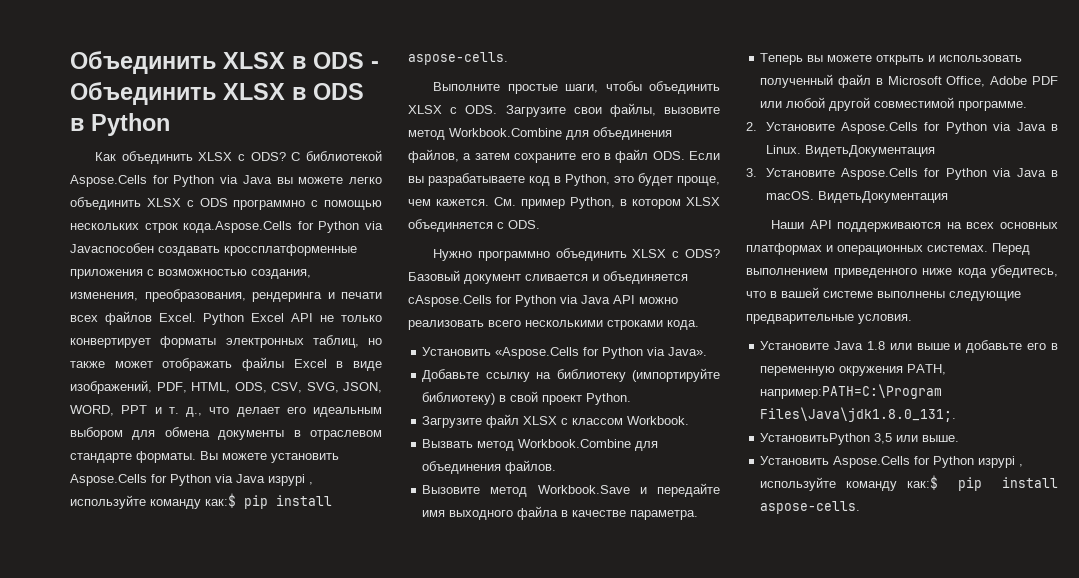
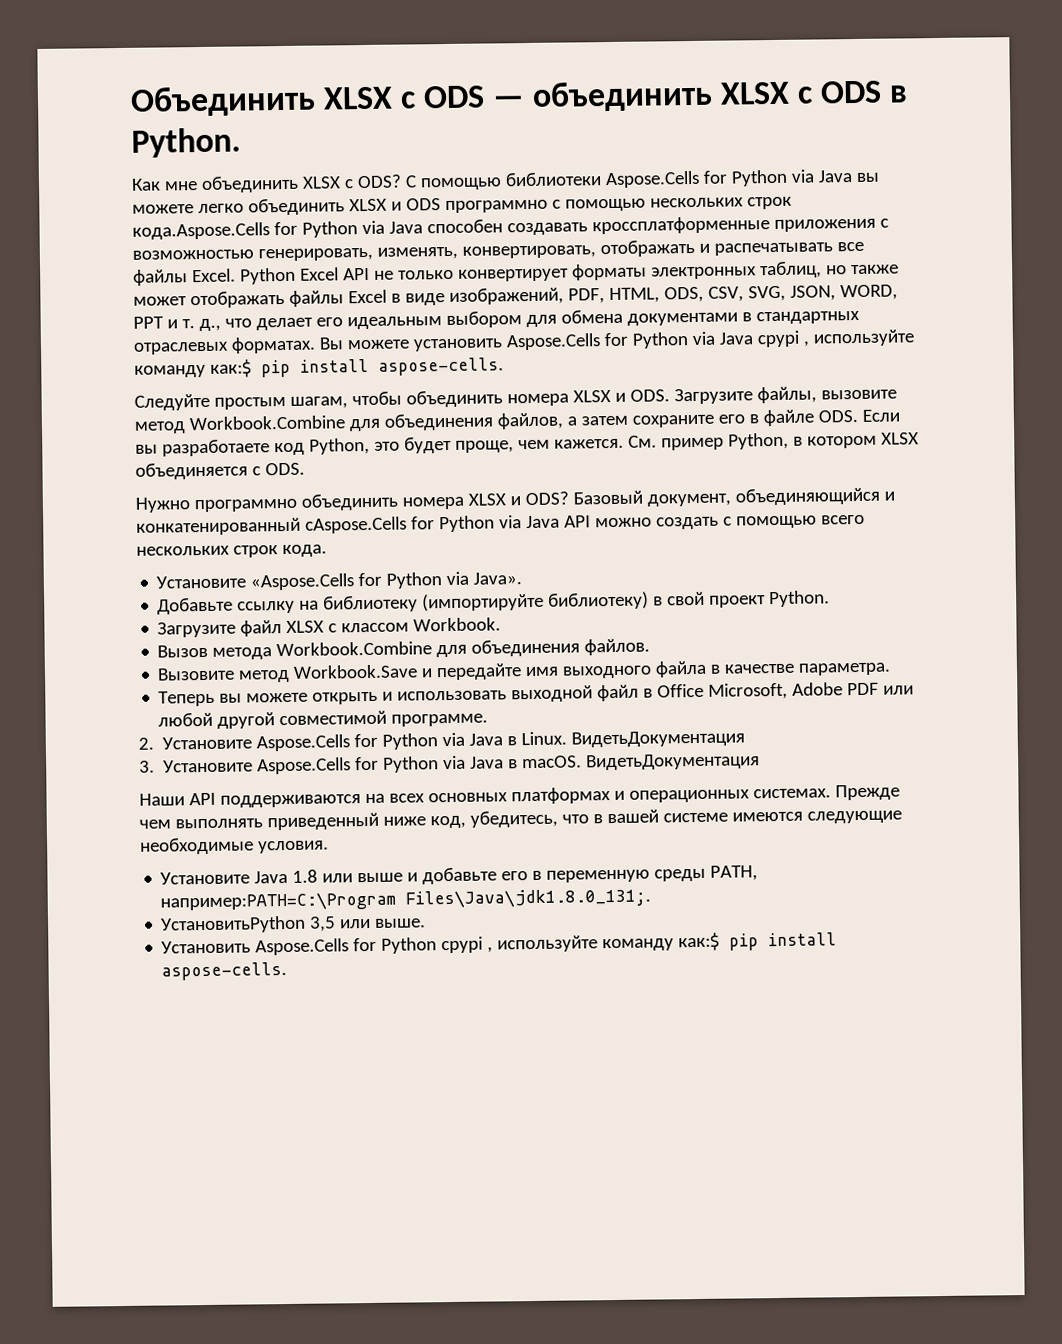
- Объединить XLSX в ODS - Объединить XLSX в ODS в Python
+ Объединить XLSX с ODS — объединить XLSX с ODS в Python.
- Как объединить XLSX с ODS?
+ Как мне объединить XLSX с ODS?
- С библиотекой Aspose.Cells for Python via Java вы можете легко объединить XLSX с ODS программно с помощью нескольких строк кода.Aspose.Cells for Python via Javaспособен создавать кроссплатформенные приложения с возможностью создания, изменения, преобразования, рендеринга и печати всех файлов Excel.
+ С помощью библиотеки Aspose.Cells for Python via Java вы можете легко объединить XLSX и ODS программно с помощью нескольких строк кода.Aspose.Cells for Python via Java способен создавать кроссплатформенные приложения с возможностью генерировать, изменять, конвертировать, отображать и распечатывать все файлы Excel.
- Python Excel API не только конвертирует форматы электронных таблиц, но также может отображать файлы Excel в виде изображений, PDF, HTML, ODS, CSV, SVG, JSON, WORD, PPT и т. д., что делает его идеальным выбором для обмена документы в отраслевом стандарте форматы.
+ Python Excel API не только конвертирует форматы электронных таблиц, но также может отображать файлы Excel в виде изображений, PDF, HTML, ODS, CSV, SVG, JSON, WORD, PPT и т. д., что делает его идеальным выбором для обмена документами в стандартных отраслевых форматах.
- Вы можете установить Aspose.Cells for Python via Java изpypi , используйте команду как:$ pip install aspose-cells.
+ Вы можете установить Aspose.Cells for Python via Java сpypi , используйте команду как:$ pip install aspose-cells.
- Выполните простые шаги, чтобы объединить XLSX с ODS. Загрузите свои файлы, вызовите метод Workbook.Combine для объединения файлов, а затем сохраните его в файл ODS. Если вы разрабатываете код в Python, это будет проще, чем кажется.
+ Следуйте простым шагам, чтобы объединить номера XLSX и ODS. Загрузите файлы, вызовите метод Workbook.Combine для объединения файлов, а затем сохраните его в файле ODS. Если вы разработаете код Python, это будет проще, чем кажется.
- Нужно программно объединить XLSX с ODS? Базовый документ сливается и объединяется сAspose.Cells for Python via Java API можно реализовать всего несколькими строками кода.
+ Нужно программно объединить номера XLSX и ODS? Базовый документ, объединяющийся и конкатенированный сAspose.Cells for Python via Java API можно создать с помощью всего нескольких строк кода.
- Установить «Aspose.Cells for Python via Java».
+ Установите «Aspose.Cells for Python via Java».
- Вызвать метод Workbook.Combine для объединения файлов.
+ Вызов метода Workbook.Combine для объединения файлов.
- Теперь вы можете открыть и использовать полученный файл в Microsoft Office, Adobe PDF или любой другой совместимой программе.
+ Теперь вы можете открыть и использовать выходной файл в Office Microsoft, Adobe PDF или любой другой совместимой программе.
- Перед выполнением приведенного ниже кода убедитесь, что в вашей системе выполнены следующие предварительные условия.
+ Прежде чем выполнять приведенный ниже код, убедитесь, что в вашей системе имеются следующие необходимые условия.
- Установите Java 1.8 или выше и добавьте его в переменную окружения PATH, например:PATH=C:\Program Files\Java\jdk1.8.0_131;.
+ Установите Java 1.8 или выше и добавьте его в переменную среды PATH, например:PATH=C:\Program Files\Java\jdk1.8.0_131;.
- Установить Aspose.Cells for Python изpypi , используйте команду как:$ pip install aspose-cells.
+ Установить Aspose.Cells for Python сpypi , используйте команду как:$ pip install aspose-cells.

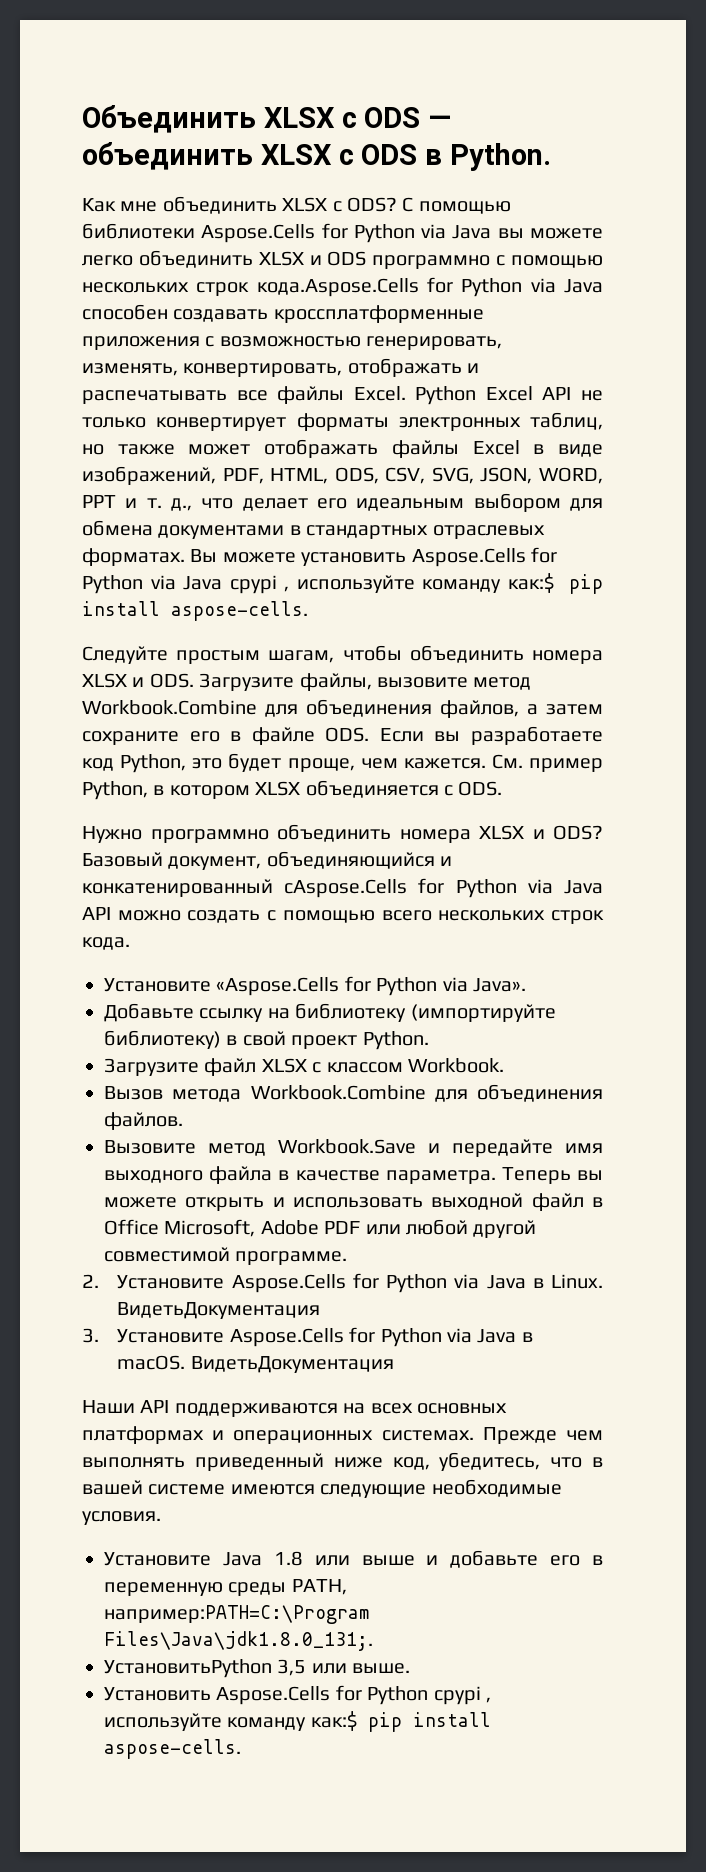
- Вызовите метод Workbook.Save и передайте имя выходного файла в качестве параметра.
- Теперь вы можете открыть и использовать выходной файл в Office Microsoft, Adobe PDF или любой другой совместимой программе.
+ Вызовите метод Workbook.Save и передайте имя выходного файла в качестве параметра. Теперь вы можете открыть и использовать выходной файл в Office Microsoft, Adobe PDF или любой другой совместимой программе.

